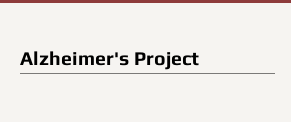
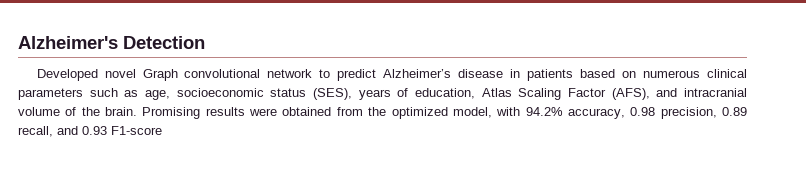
- Alzheimer's Project
+ Alzheimer's Detection
+ Developed novel Graph convolutional network to predict Alzheimer’s disease in patients based on numerous clinical parameters such as age, socioeconomic status (SES), years of education, Atlas Scaling Factor (AFS), and intracranial volume of the brain. Promising results were obtained from the optimized model, with 94.2% accuracy, 0.98 precision, 0.89 recall, and 0.93 F1-score

